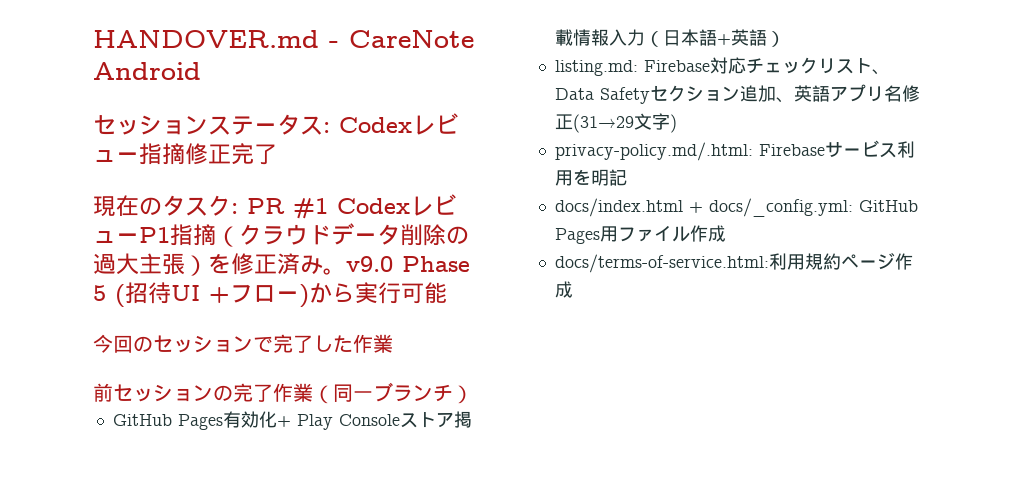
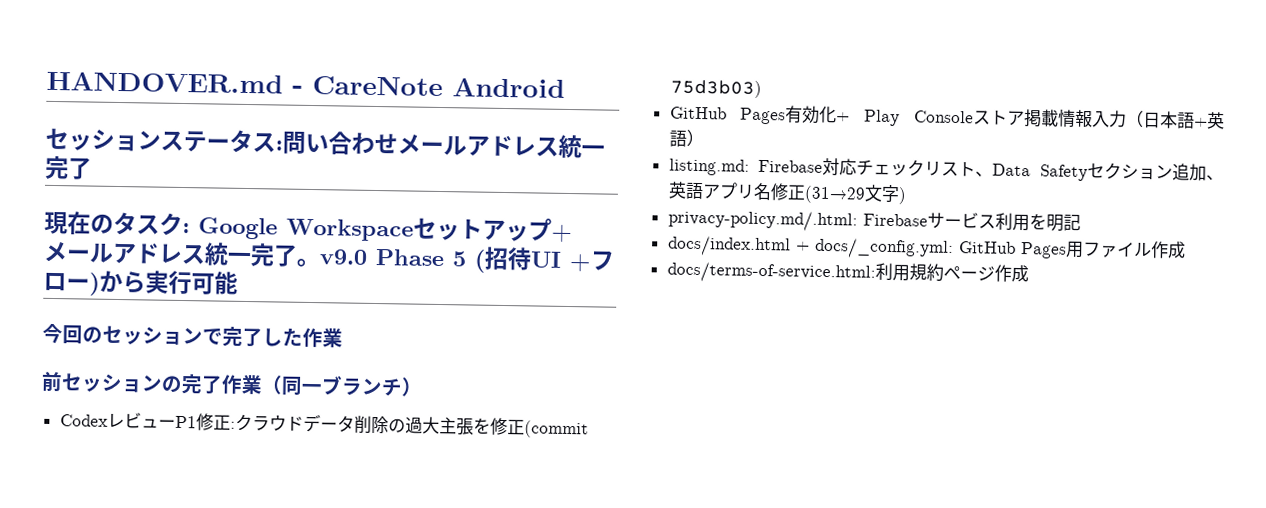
- セッションステータス: Codexレビュー指摘修正完了
+ セッションステータス:問い合わせメールアドレス統一完了
- 現在のタスク: PR #1 CodexレビューP1指摘（クラウドデータ削除の過大主張）を修正済み。v9.0 Phase 5 (招待UI +フロー)から実行可能
+ 現在のタスク: Google Workspaceセットアップ+メールアドレス統一完了。v9.0 Phase 5 (招待UI +フロー)から実行可能
+ CodexレビューP1修正:クラウドデータ削除の過大主張を修正(commit 75d3b03)

